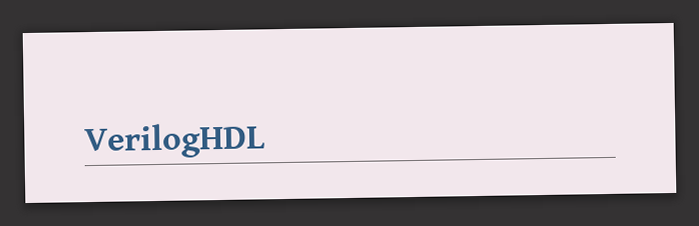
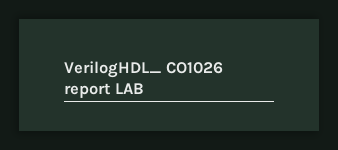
- VerilogHDL
+ VerilogHDL_ CO1026 report LAB

